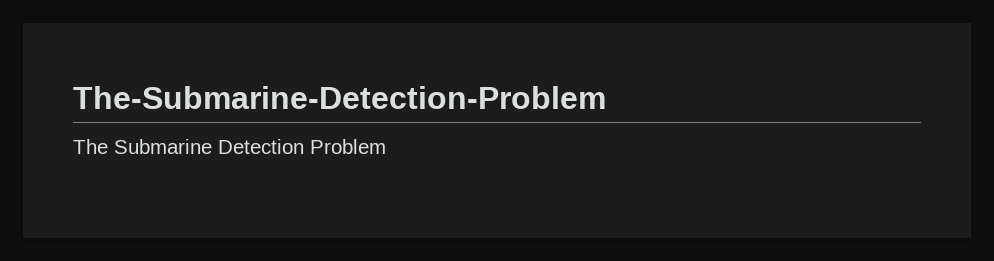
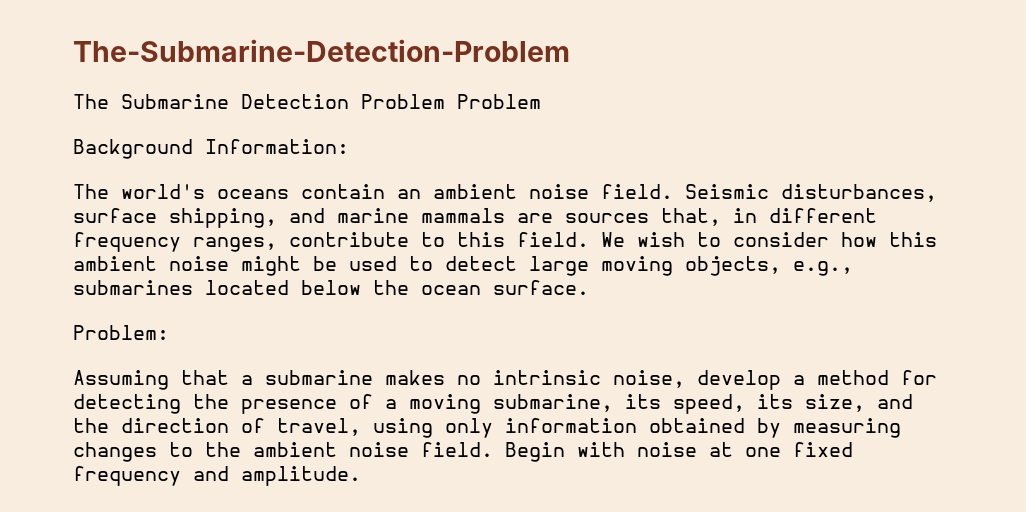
- The Submarine Detection Problem
+ The Submarine Detection Problem Problem
+ Background Information:
+ The world's oceans contain an ambient noise field. Seismic disturbances, surface shipping, and marine mammals are sources that, in different frequency ranges, contribute to this field. We wish to consider how this ambient noise might be used to detect large moving objects, e.g., submarines located below the ocean surface.
+ Problem:
+ Assuming that a submarine makes no intrinsic noise, develop a method for detecting the presence of a moving submarine, its speed, its size, and the direction of travel, using only information obtained by measuring changes to the ambient noise field. Begin with noise at one fixed frequency and amplitude.

